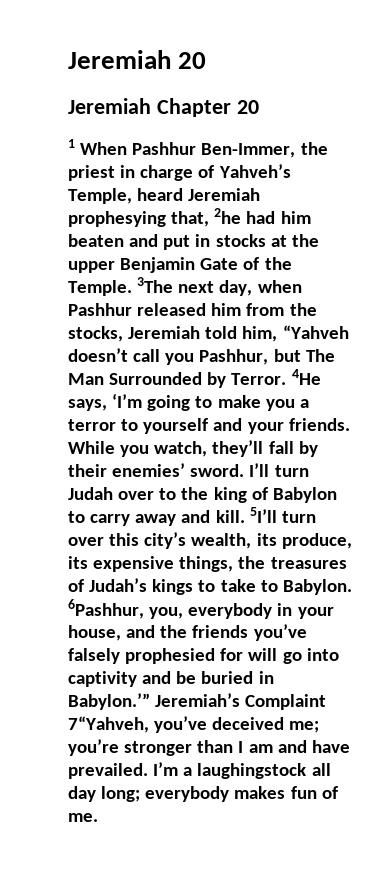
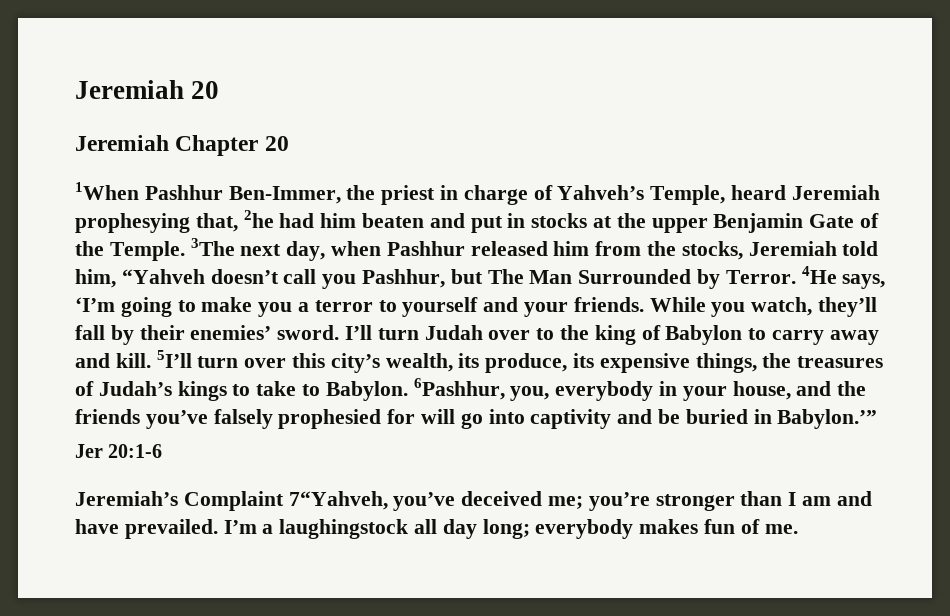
- 1 When Pashhur Ben-Immer, the priest in charge of Yahveh’s Temple, heard Jeremiah prophesying that, 2he had him beaten and put in stocks at the upper Benjamin Gate of the Temple.
+ 1When Pashhur Ben-Immer, the priest in charge of Yahveh’s Temple, heard Jeremiah prophesying that, 2he had him beaten and put in stocks at the upper Benjamin Gate of the Temple.
- 6Pashhur, you, everybody in your house, and the friends you’ve falsely prophesied for will go into captivity and be buried in Babylon.’” Jeremiah’s Complaint 7“Yahveh, you’ve deceived me; you’re stronger than I am and have prevailed.
+ 6Pashhur, you, everybody in your house, and the friends you’ve falsely prophesied for will go into captivity and be buried in Babylon.’”
+ Jer 20:1-6
+ Jeremiah’s Complaint 7“Yahveh, you’ve deceived me; you’re stronger than I am and have prevailed.

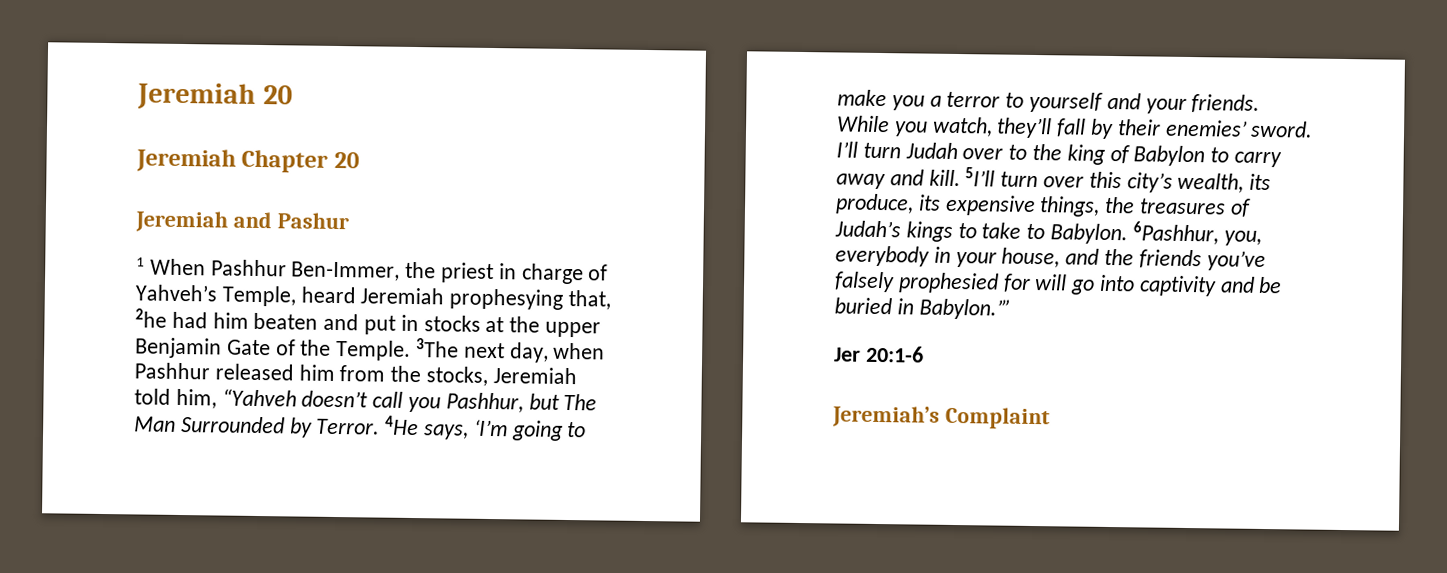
- 1When Pashhur Ben-Immer, the priest in charge of Yahveh’s Temple, heard Jeremiah prophesying that, 2he had him beaten and put in stocks at the upper Benjamin Gate of the Temple.
+ Jeremiah and Pashur
+ 1 When Pashhur Ben-Immer, the priest in charge of Yahveh’s Temple, heard Jeremiah prophesying that, 2he had him beaten and put in stocks at the upper Benjamin Gate of the Temple.
- Jeremiah’s Complaint 7“Yahveh, you’ve deceived me; you’re stronger than I am and have prevailed. I’m a laughingstock all day long; everybody makes fun of me.
+ Jeremiah’s Complaint

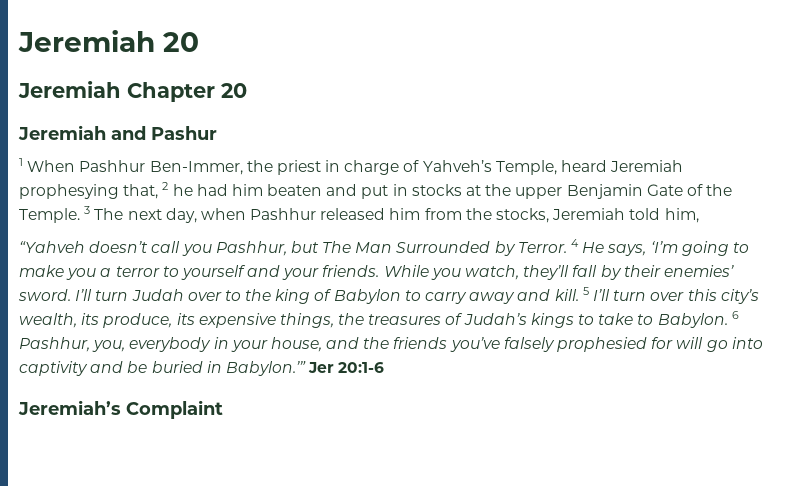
- 1 When Pashhur Ben-Immer, the priest in charge of Yahveh’s Temple, heard Jeremiah prophesying that, 2he had him beaten and put in stocks at the upper Benjamin Gate of the Temple.
+ 1 When Pashhur Ben-Immer, the priest in charge of Yahveh’s Temple, heard Jeremiah prophesying that, 2 he had him beaten and put in stocks at the upper Benjamin Gate of the Temple.
- 3The next day, when Pashhur released him from the stocks, Jeremiah told him, “Yahveh doesn’t call you Pashhur, but The Man Surrounded by Terror.
+ 3 The next day, when Pashhur released him from the stocks, Jeremiah told him,
+ “Yahveh doesn’t call you Pashhur, but The Man Surrounded by Terror.
- 4He says, ‘I’m going to make you a terror to yourself and your friends.
+ 4 He says, ‘I’m going to make you a terror to yourself and your friends.
- 5I’ll turn over this city’s wealth, its produce, its expensive things, the treasures of Judah’s kings to take to Babylon.
+ 5 I’ll turn over this city’s wealth, its produce, its expensive things, the treasures of Judah’s kings to take to Babylon.
- 6Pashhur, you, everybody in your house, and the friends you’ve falsely prophesied for will go into captivity and be buried in Babylon.’”
- Jer 20:1-6
+ 6 Pashhur, you, everybody in your house, and the friends you’ve falsely prophesied for will go into captivity and be buried in Babylon.’” Jer 20:1-6

